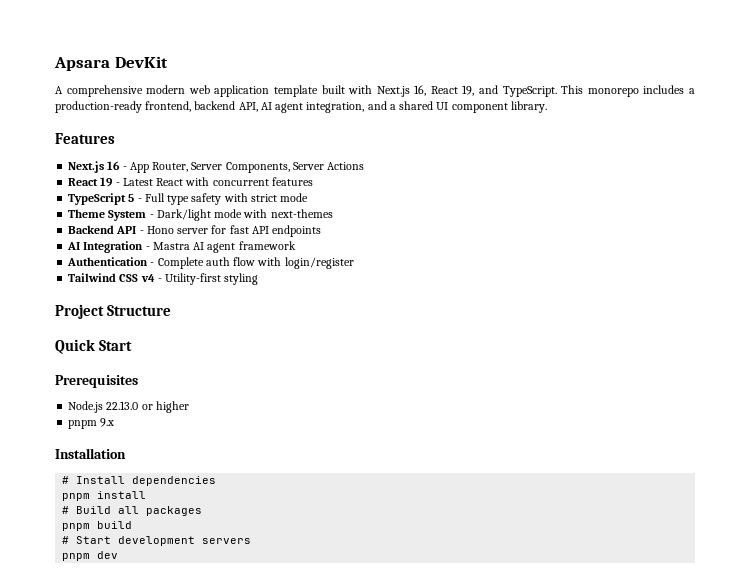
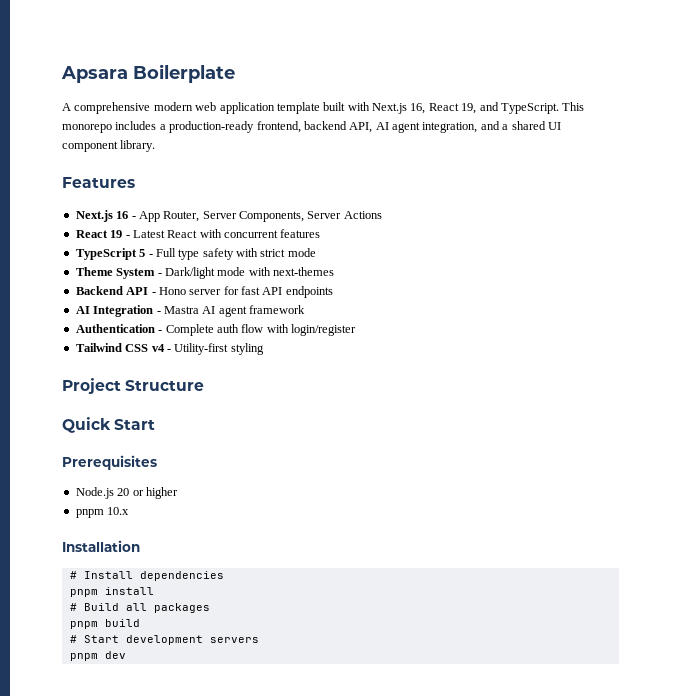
- Apsara DevKit
+ Apsara Boilerplate
- Node.js 22.13.0 or higher
+ Node.js 20 or higher
- pnpm 9.x
+ pnpm 10.x

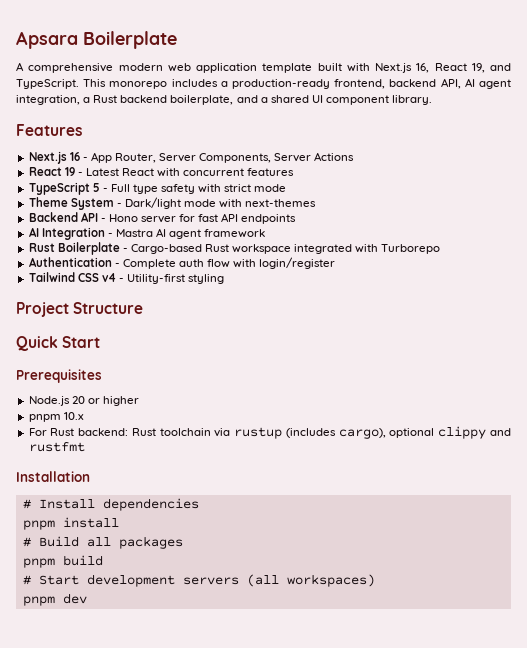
- This monorepo includes a production-ready frontend, backend API, AI agent integration, and a shared UI component library.
+ This monorepo includes a production-ready frontend, backend API, AI agent integration, a Rust backend boilerplate, and a shared UI component library.
+ Rust Boilerplate - Cargo-based Rust workspace integrated with Turborepo
+ For Rust backend: Rust toolchain via rustup (includes cargo), optional clippy and rustfmt
- # Start development servers
+ # Start development servers (all workspaces)

